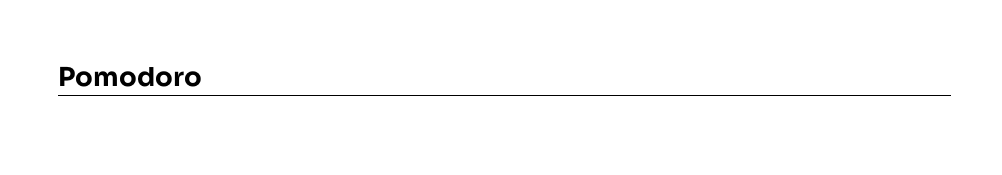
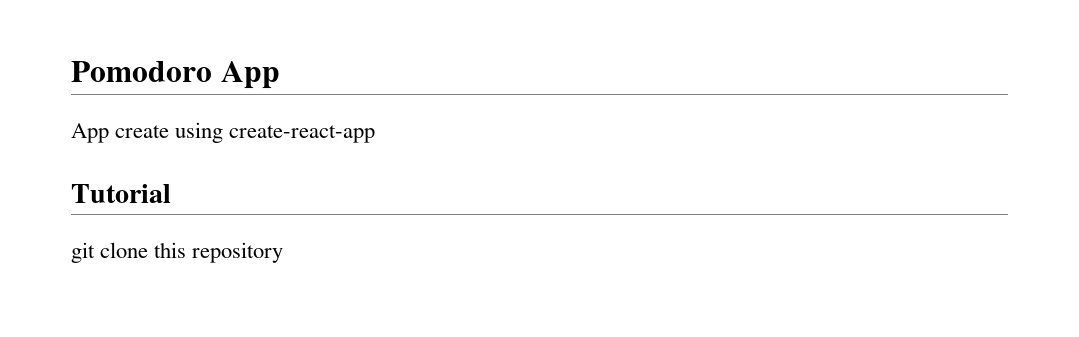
- Pomodoro
+ Pomodoro App
+ App create using create-react-app
+ Tutorial
+ git clone this repository

